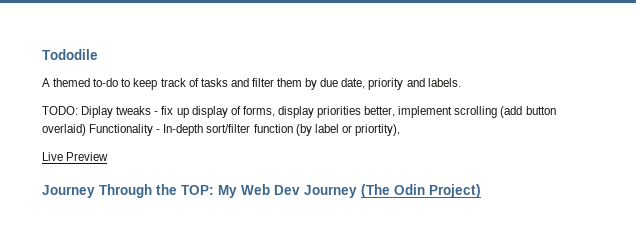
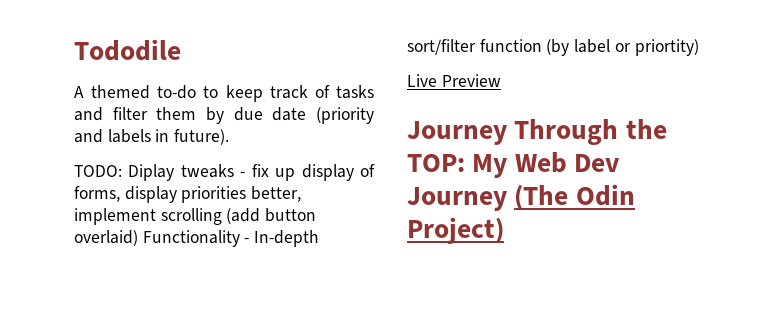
- A themed to-do to keep track of tasks and filter them by due date, priority and labels.
+ A themed to-do to keep track of tasks and filter them by due date (priority and labels in future).
- TODO: Diplay tweaks - fix up display of forms, display priorities better, implement scrolling (add button overlaid) Functionality - In-depth sort/filter function (by label or priortity),
+ TODO: Diplay tweaks - fix up display of forms, display priorities better, implement scrolling (add button overlaid) Functionality - In-depth sort/filter function (by label or priortity)

